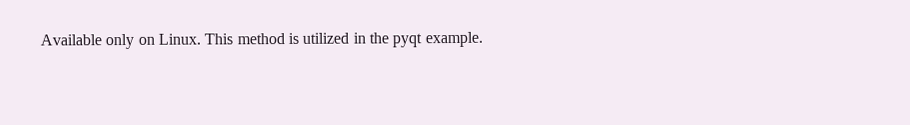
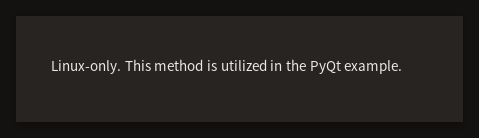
- Available only on Linux.
+ Linux-only.
- This method is utilized in the pyqt example.
+ This method is utilized in the PyQt example.

